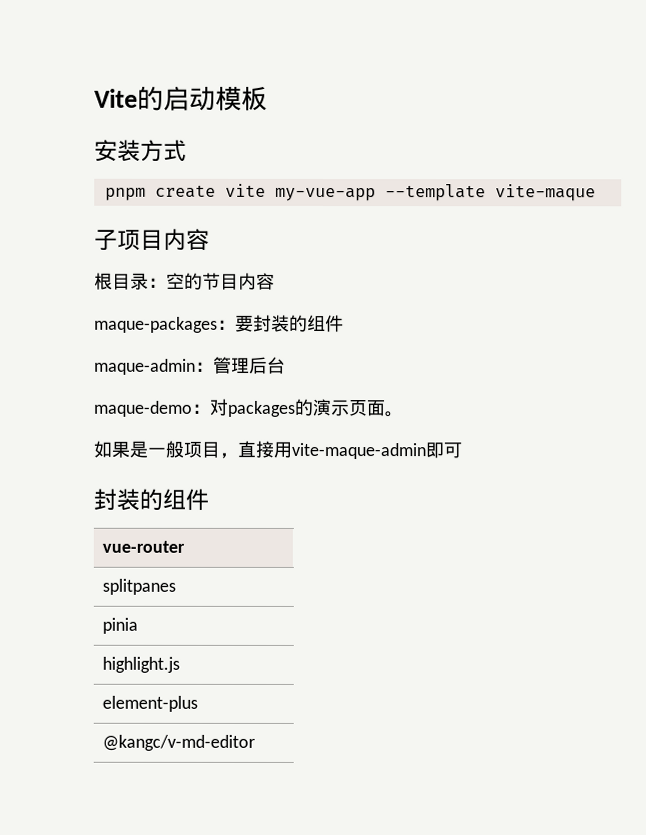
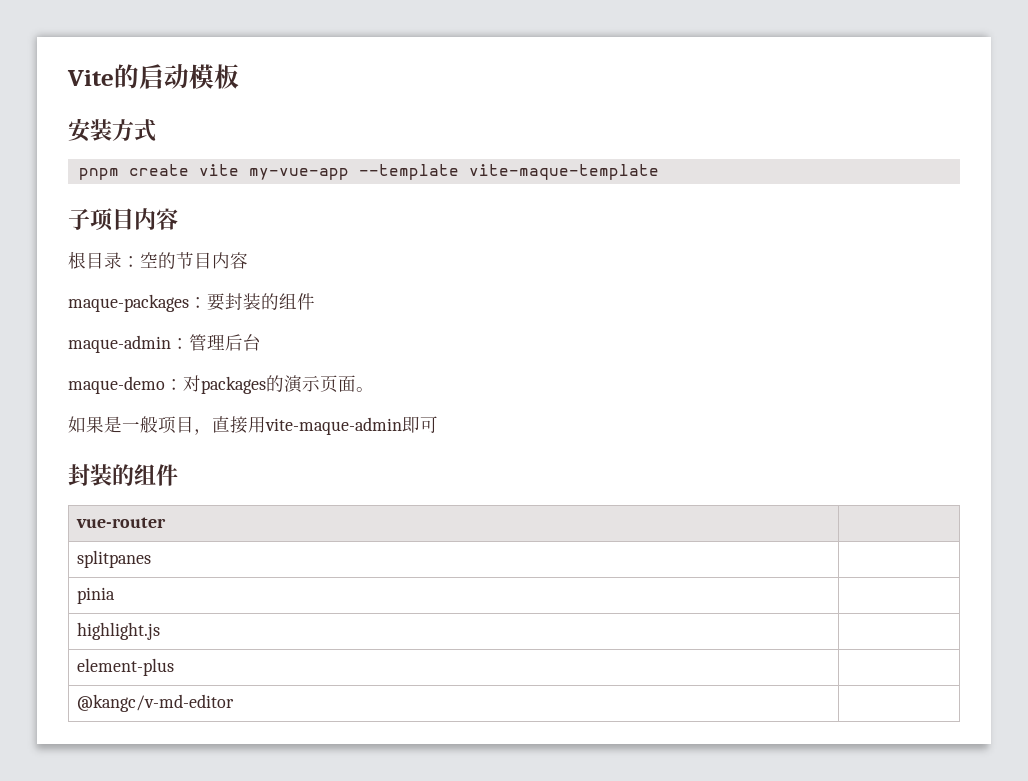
- pnpm create vite my-vue-app --template vite-maque
+ pnpm create vite my-vue-app --template vite-maque-template

